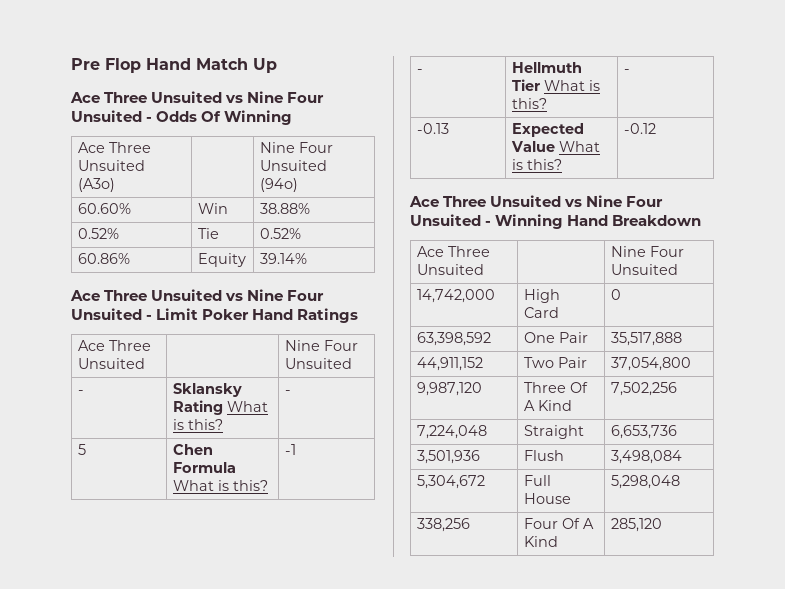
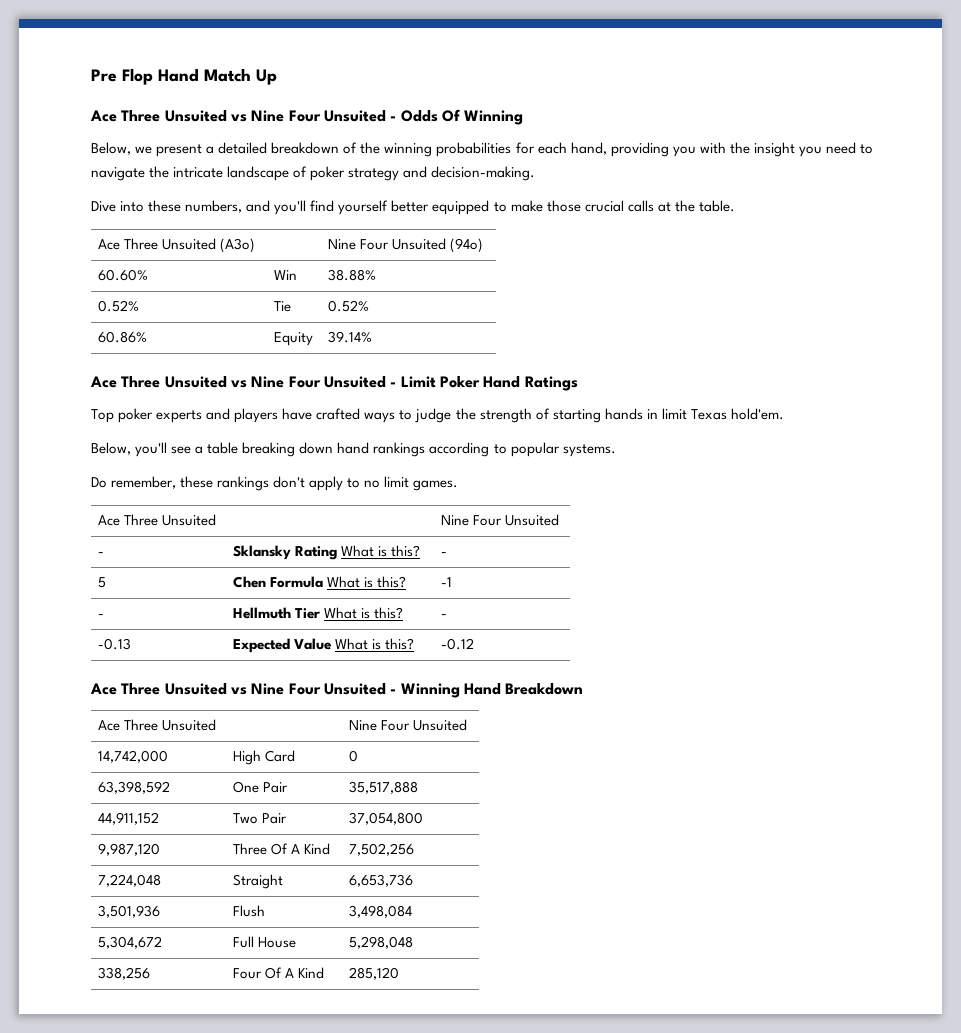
+ Below, we present a detailed breakdown of the winning probabilities for each hand, providing you with the insight you need to navigate the intricate landscape of poker strategy and decision-making.
+ Dive into these numbers, and you'll find yourself better equipped to make those crucial calls at the table.
+ Top poker experts and players have crafted ways to judge the strength of starting hands in limit Texas hold'em.
+ Below, you'll see a table breaking down hand rankings according to popular systems.
+ Do remember, these rankings don't apply to no limit games.

